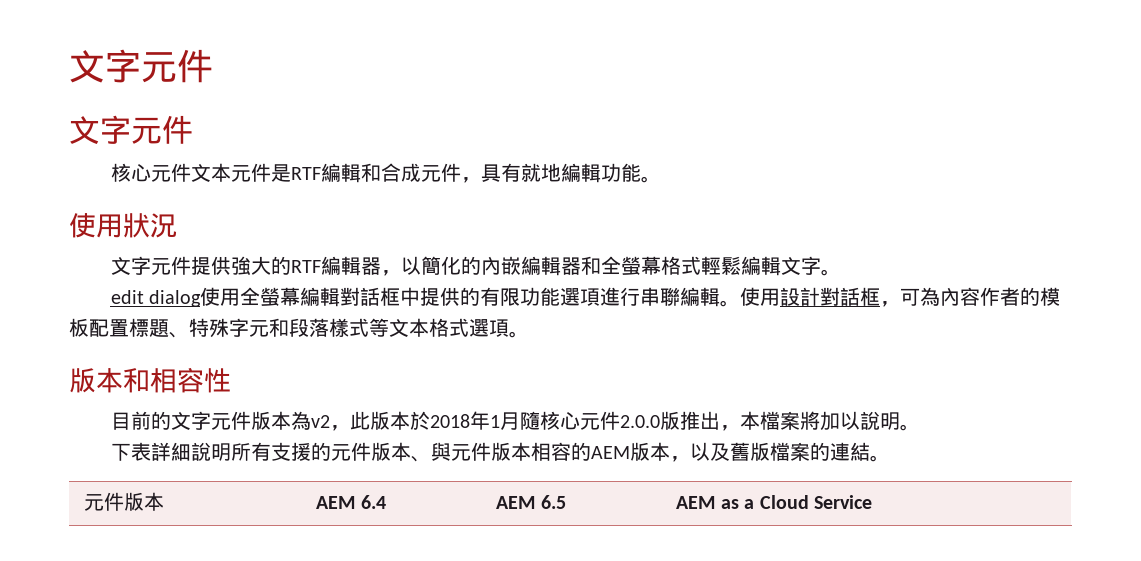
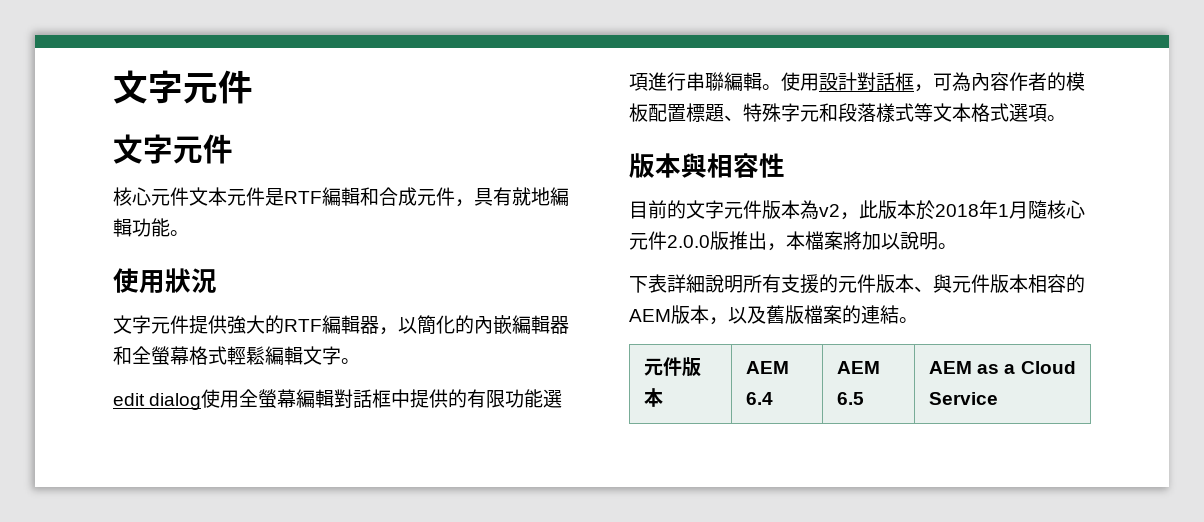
- 版本和相容性
+ 版本與相容性

